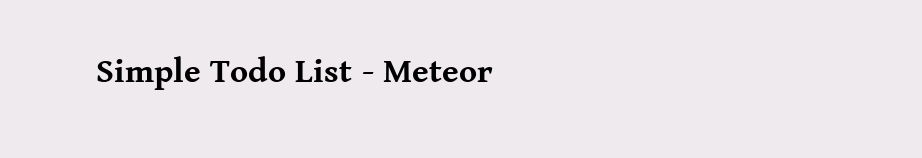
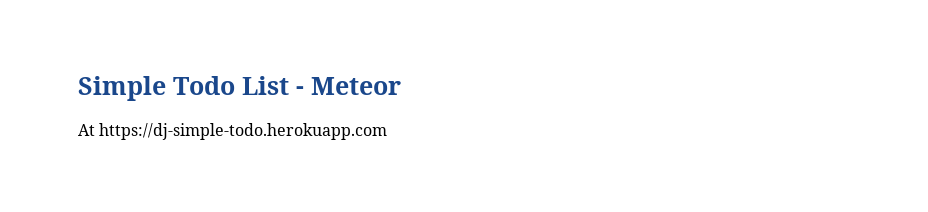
+ At https://dj-simple-todo.herokuapp.com

